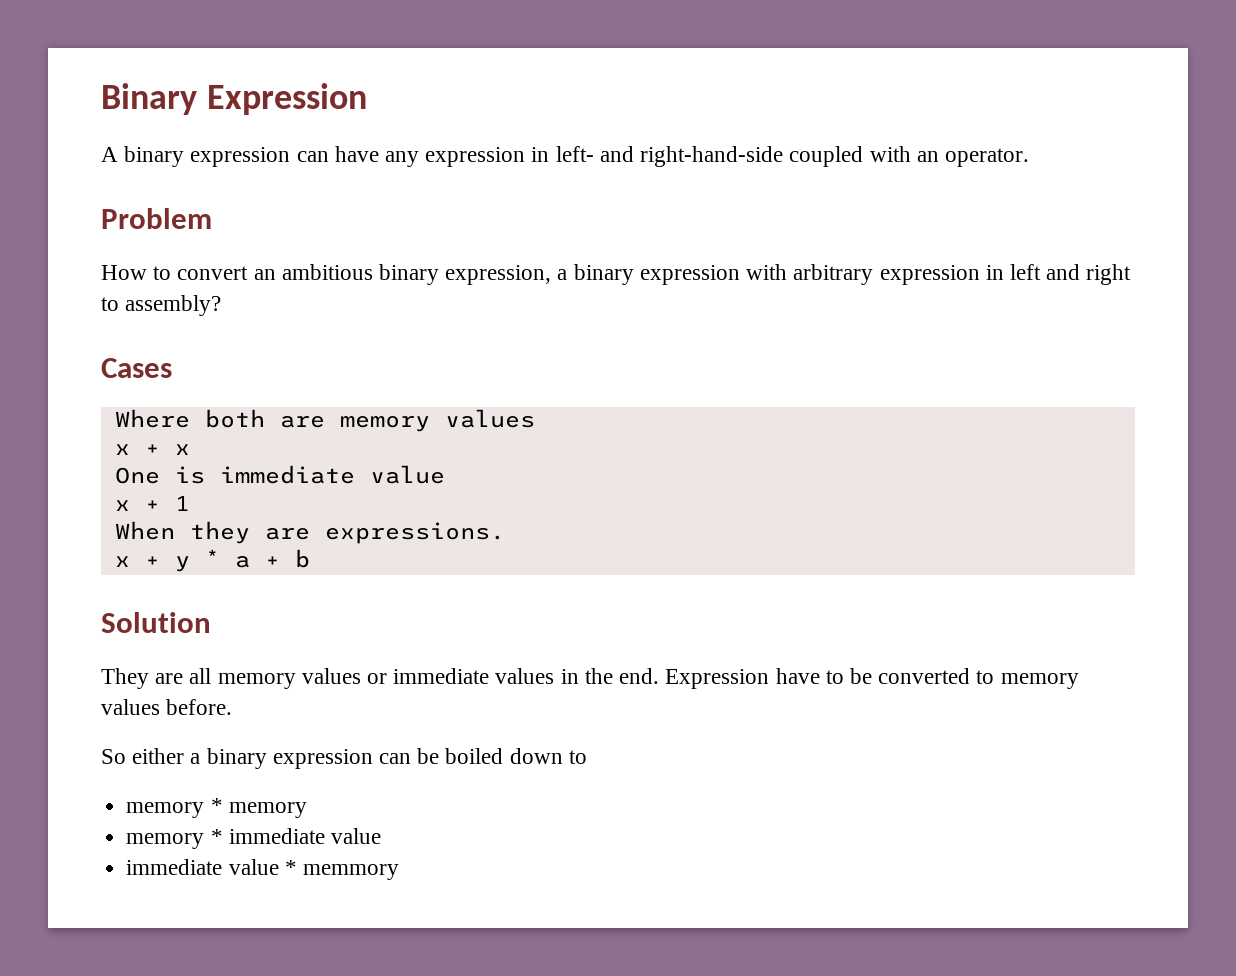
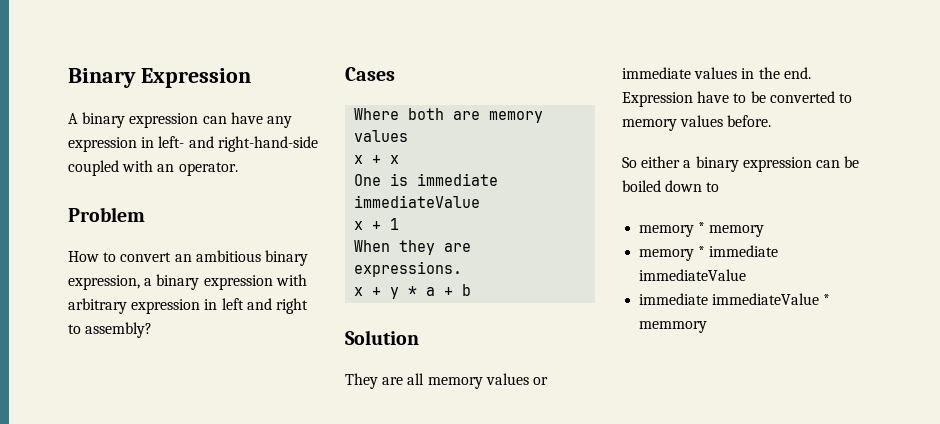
- One is immediate value
+ One is immediate immediateValue
- memory * immediate value
- immediate value * memmory
+ memory * immediate immediateValue
+ immediate immediateValue * memmory

